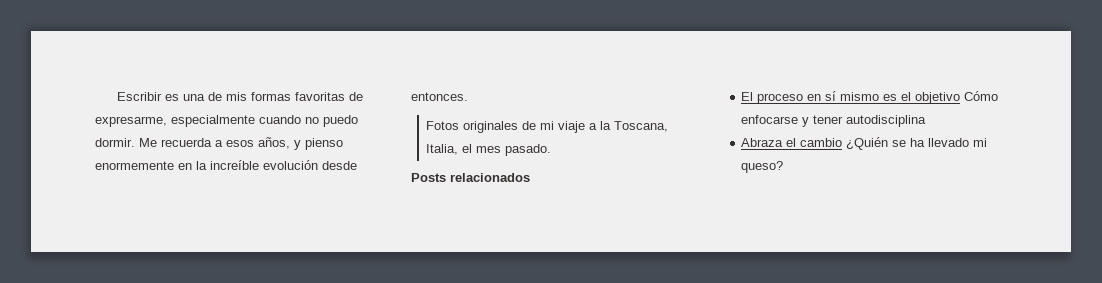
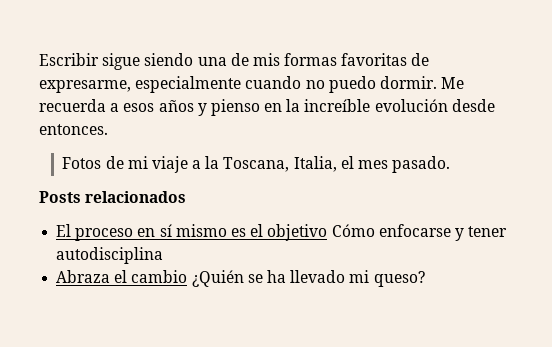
- Escribir es una de mis formas favoritas de expresarme, especialmente cuando no puedo dormir.
+ Escribir sigue siendo una de mis formas favoritas de expresarme, especialmente cuando no puedo dormir.
- Me recuerda a esos años, y pienso enormemente en la increíble evolución desde entonces.
+ Me recuerda a esos años y pienso en la increíble evolución desde entonces.
- Fotos originales de mi viaje a la Toscana, Italia, el mes pasado.
+ Fotos de mi viaje a la Toscana, Italia, el mes pasado.

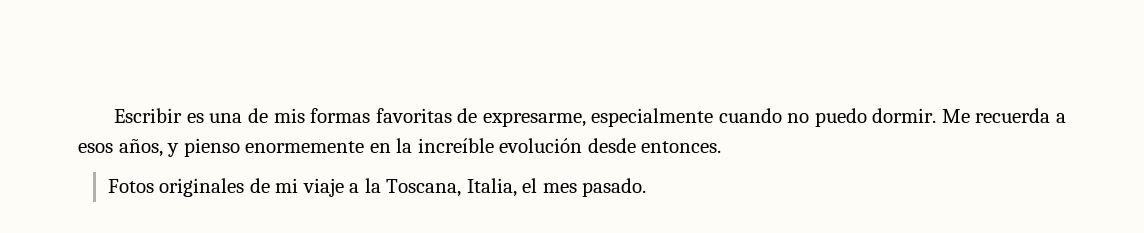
- Escribir sigue siendo una de mis formas favoritas de expresarme, especialmente cuando no puedo dormir.
+ Escribir es una de mis formas favoritas de expresarme, especialmente cuando no puedo dormir.
- Me recuerda a esos años y pienso en la increíble evolución desde entonces.
+ Me recuerda a esos años, y pienso enormemente en la increíble evolución desde entonces.
- Fotos de mi viaje a la Toscana, Italia, el mes pasado.
+ Fotos originales de mi viaje a la Toscana, Italia, el mes pasado.
- Posts relacionados
- El proceso en sí mismo es el objetivo Cómo enfocarse y tener autodisciplina
- Abraza el cambio ¿Quién se ha llevado mi queso?

